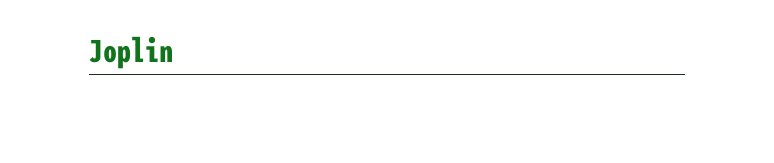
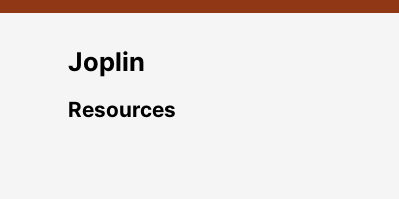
+ Resources

